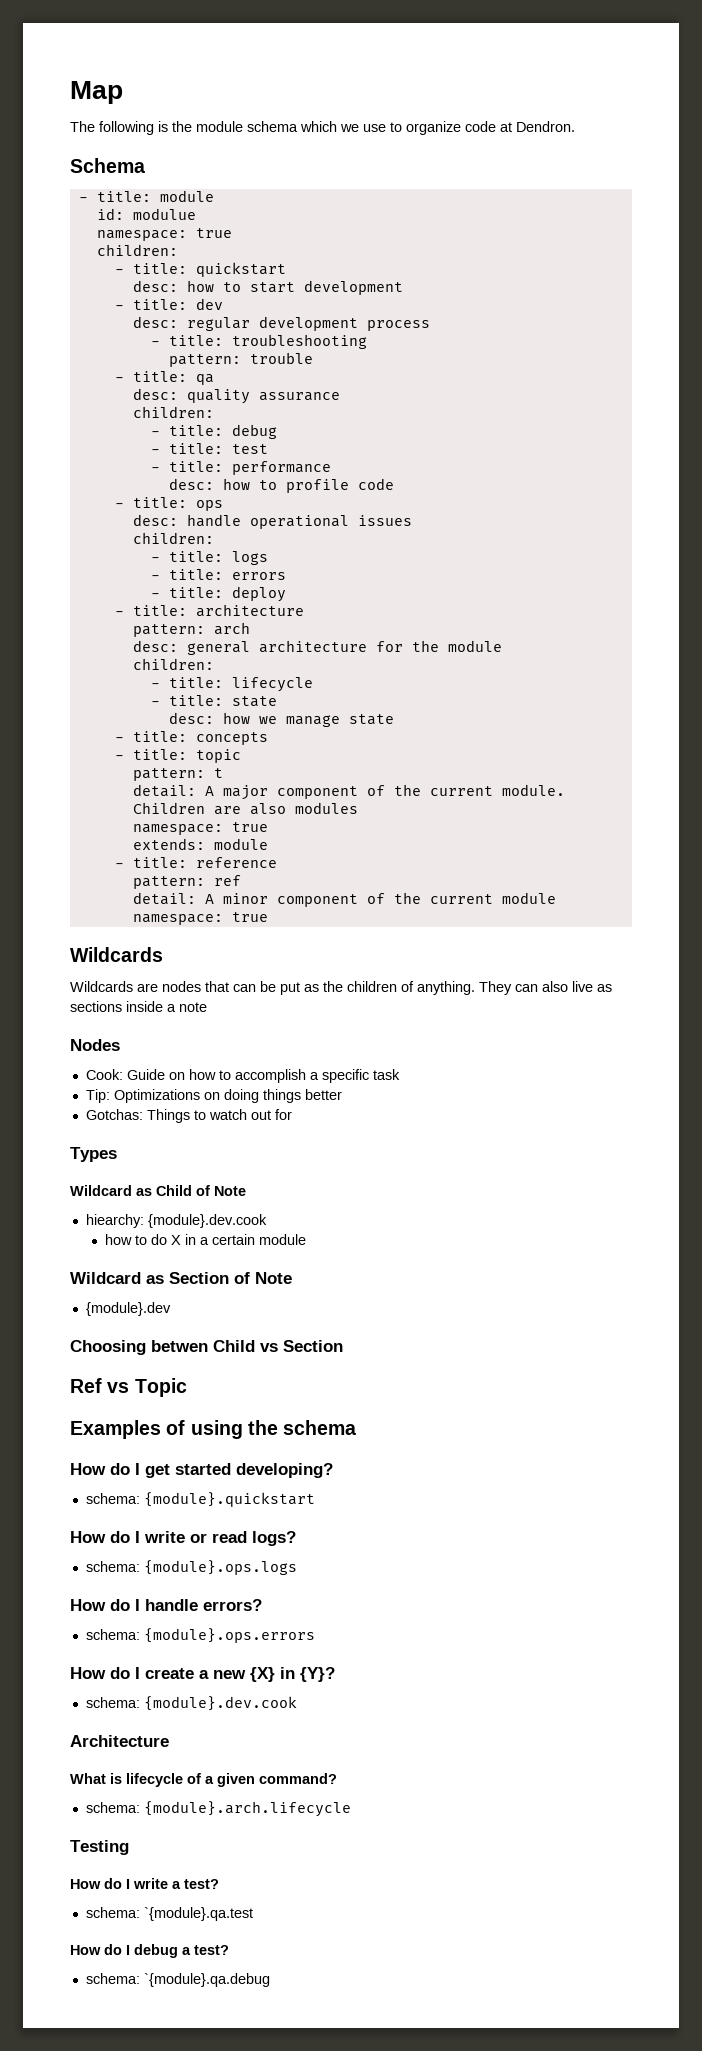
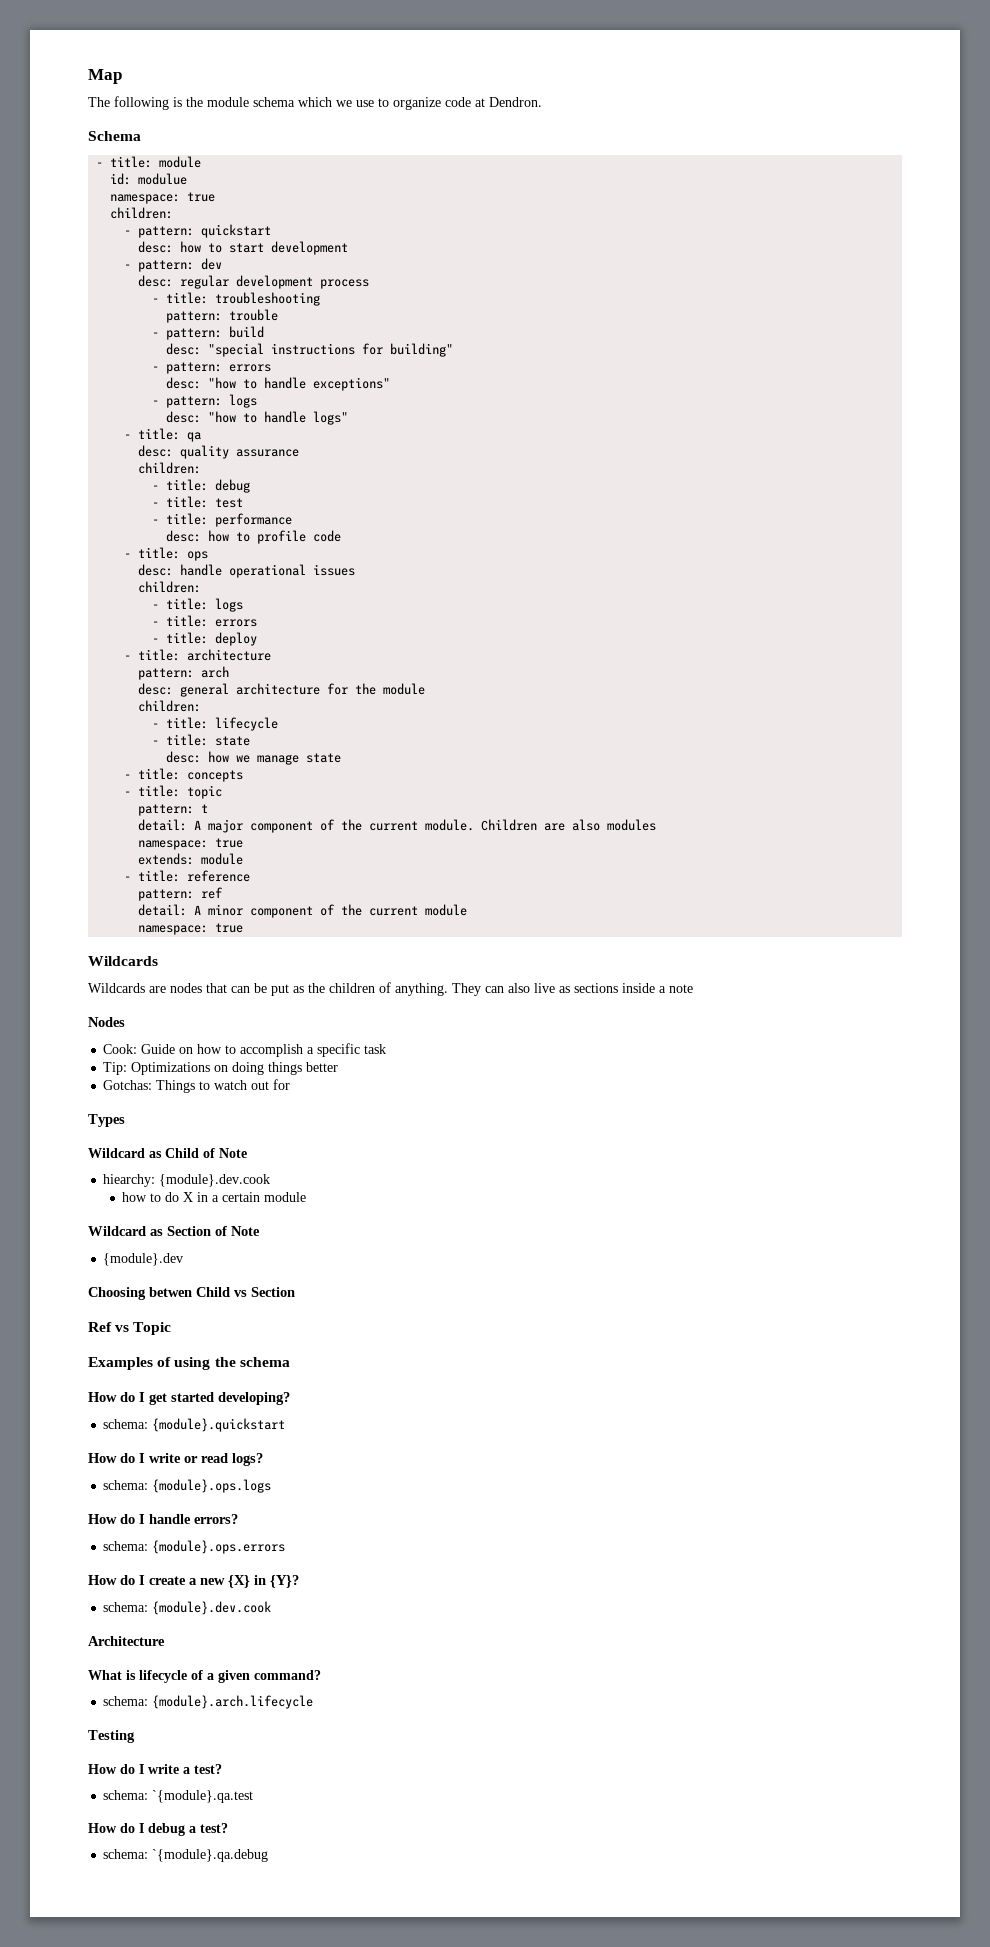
- - title: quickstart
+ - pattern: quickstart
- - title: dev
+ - pattern: dev
+ - pattern: build
+ desc: "special instructions for building"
+ - pattern: errors
+ desc: "how to handle exceptions"
+ - pattern: logs
+ desc: "how to handle logs"

